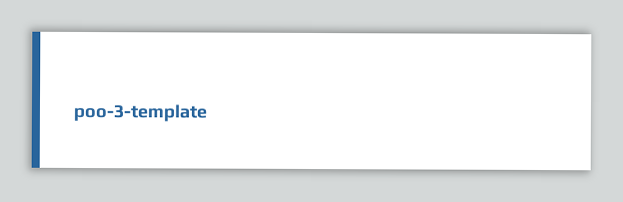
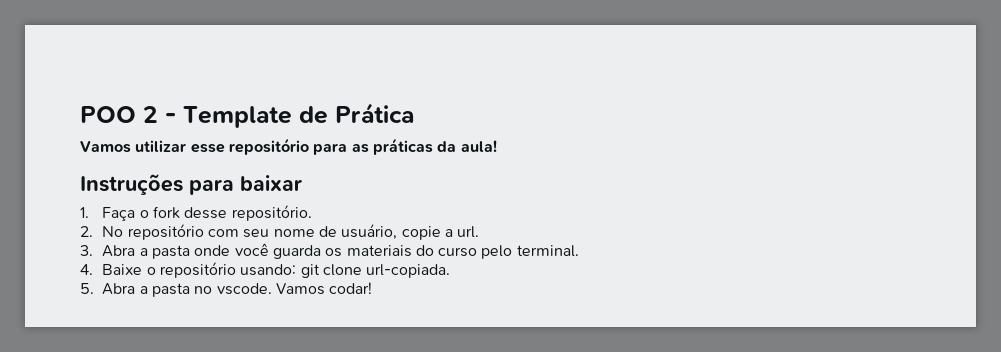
- poo-3-template
+ POO 2 - Template de Prática
+ Vamos utilizar esse repositório para as práticas da aula!
+ Instruções para baixar
+ 1. Faça o fork desse repositório.
+ 2. No repositório com seu nome de usuário, copie a url.
+ 3. Abra a pasta onde você guarda os materiais do curso pelo terminal.
+ 4. Baixe o repositório usando: git clone url-copiada.
+ 5. Abra a pasta no vscode. Vamos codar!

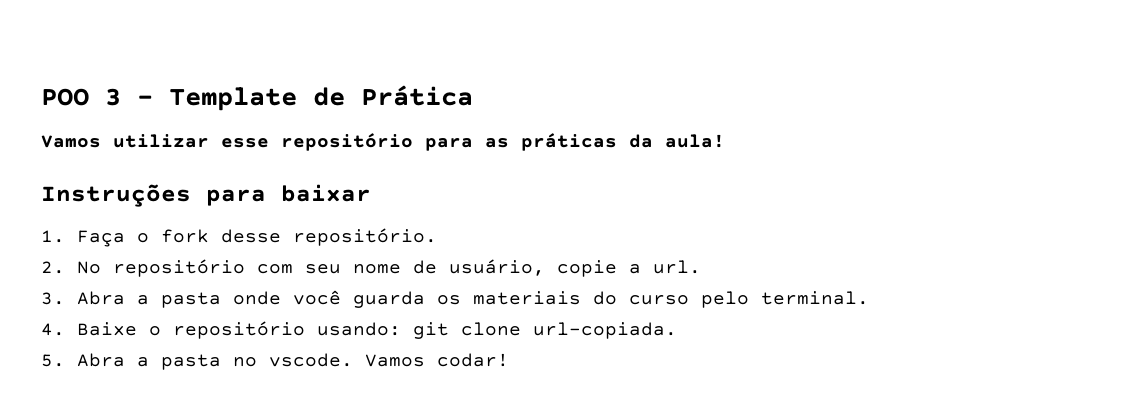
- POO 2 - Template de Prática
+ POO 3 - Template de Prática

